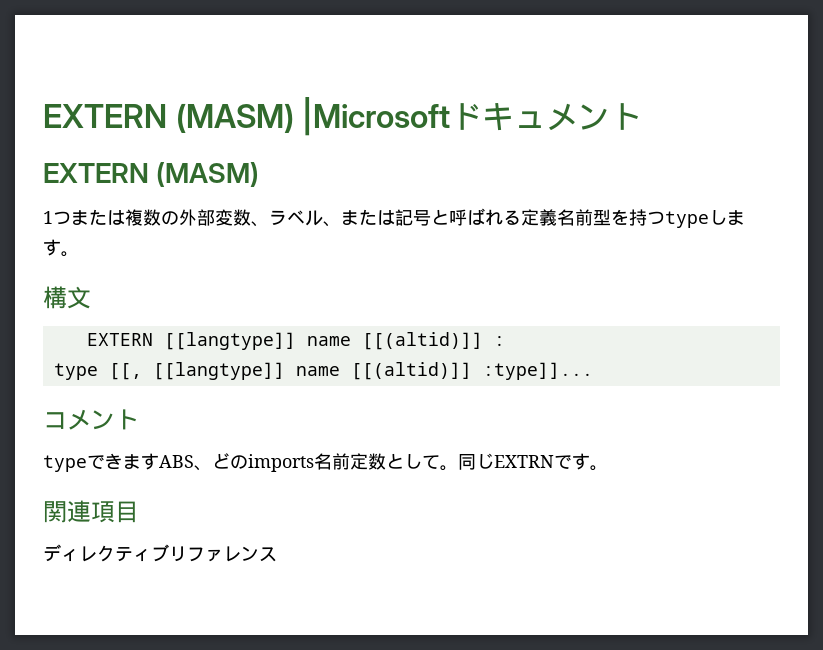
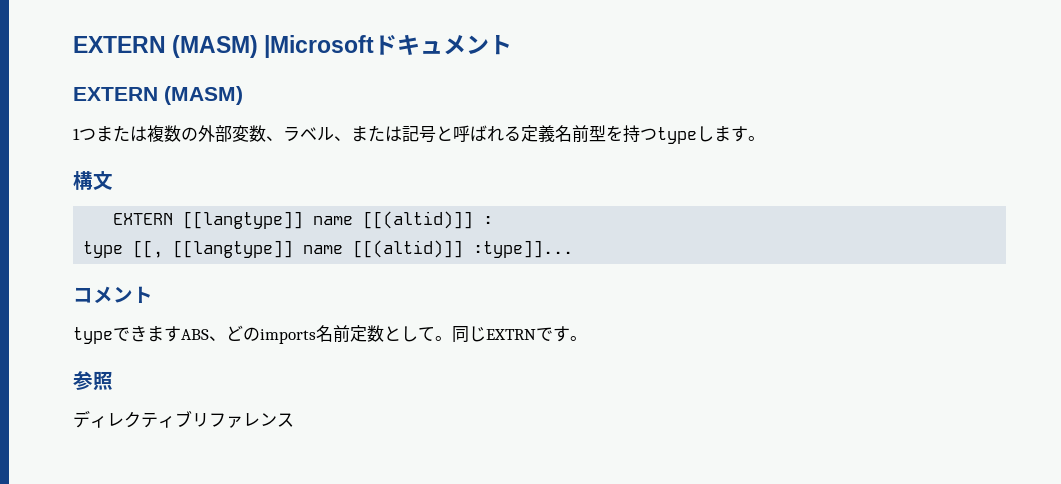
- 関連項目
+ 参照

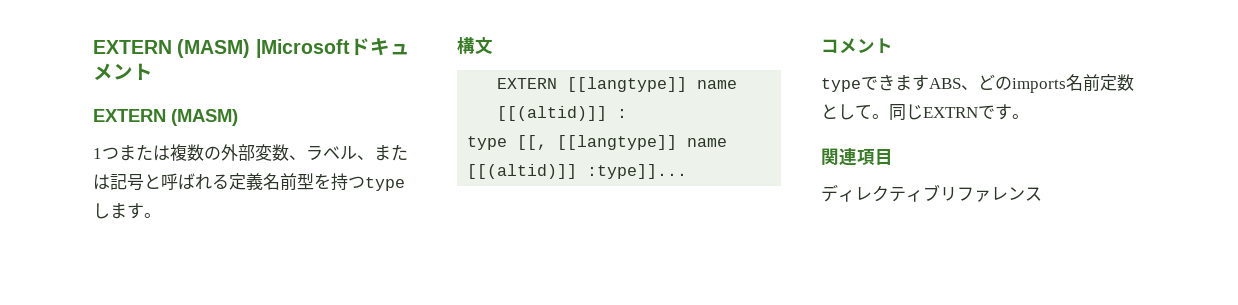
- 参照
+ 関連項目

